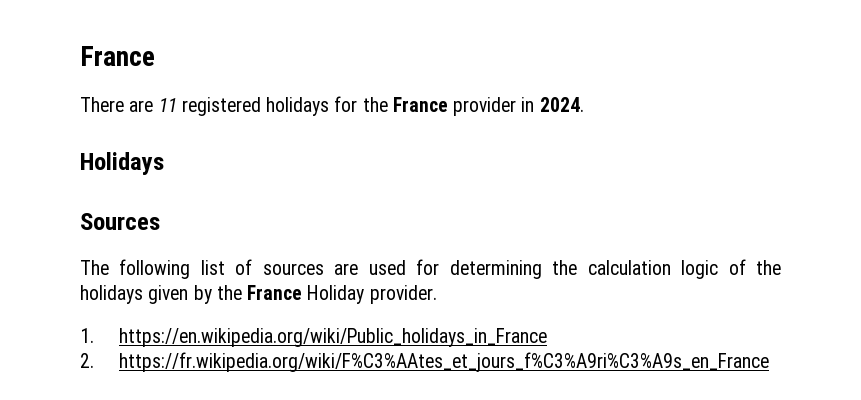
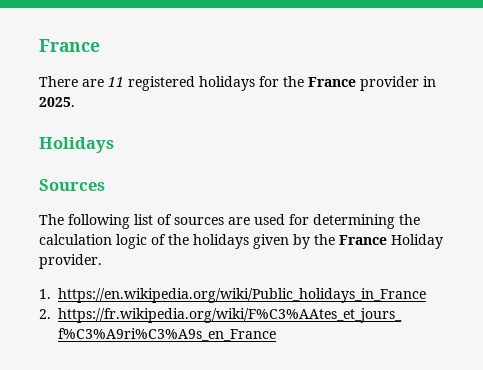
- There are 11 registered holidays for the France provider in 2024.
+ There are 11 registered holidays for the France provider in 2025.

